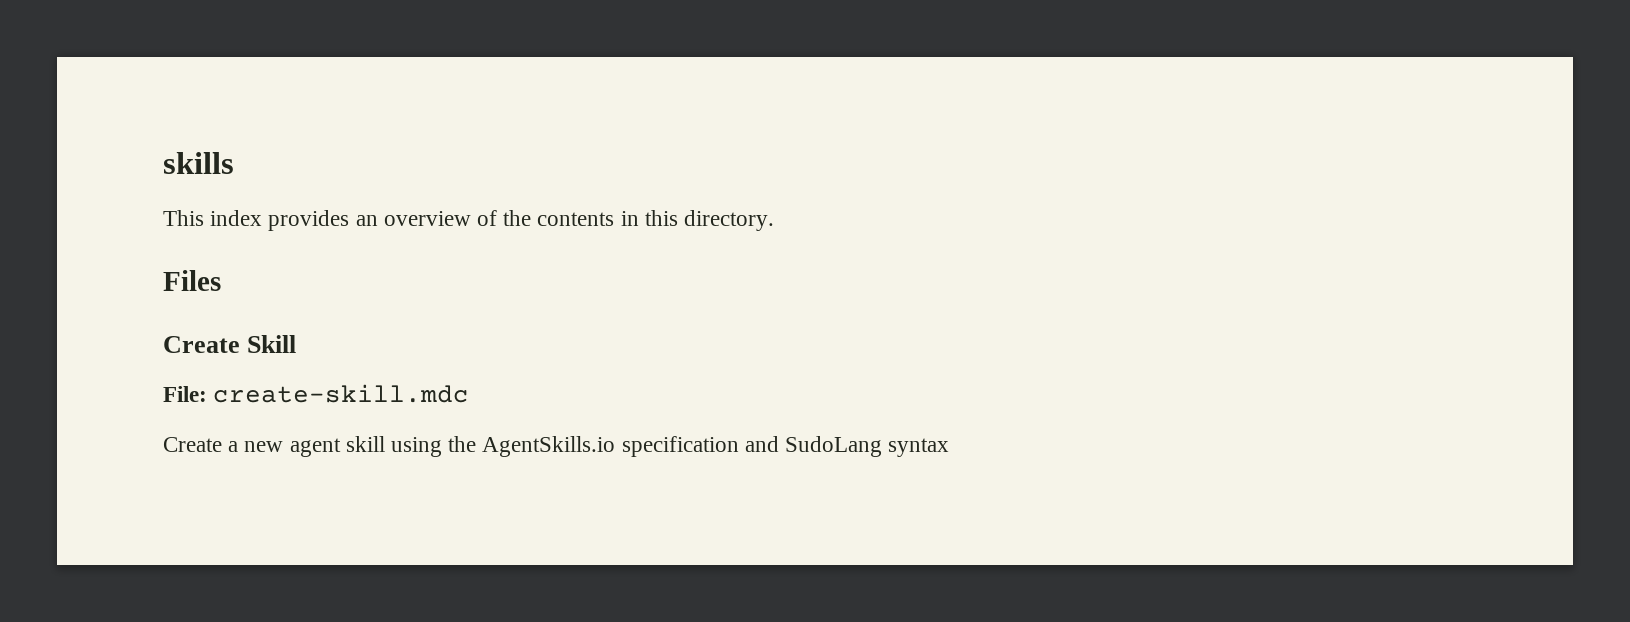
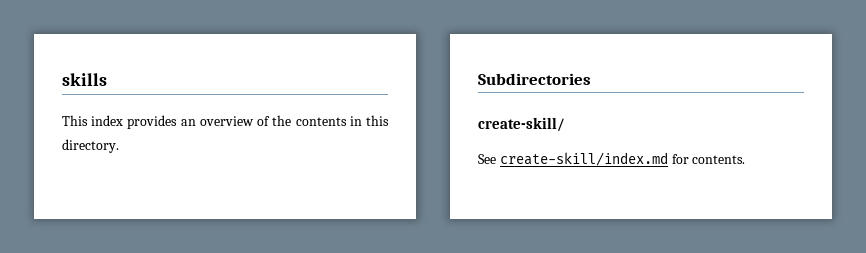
- Files
- Create Skill
- File: create-skill.mdc
- Create a new agent skill using the AgentSkills.io specification and SudoLang syntax
+ Subdirectories
+ create-skill/
+ See create-skill/index.md for contents.

